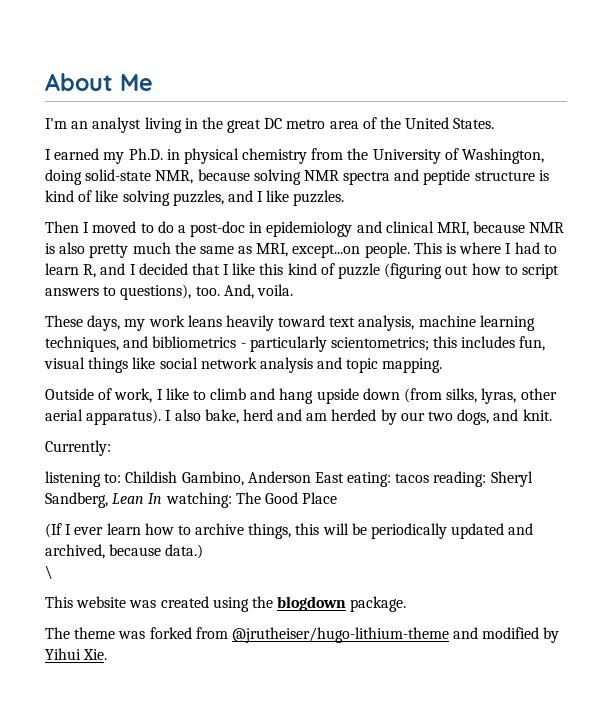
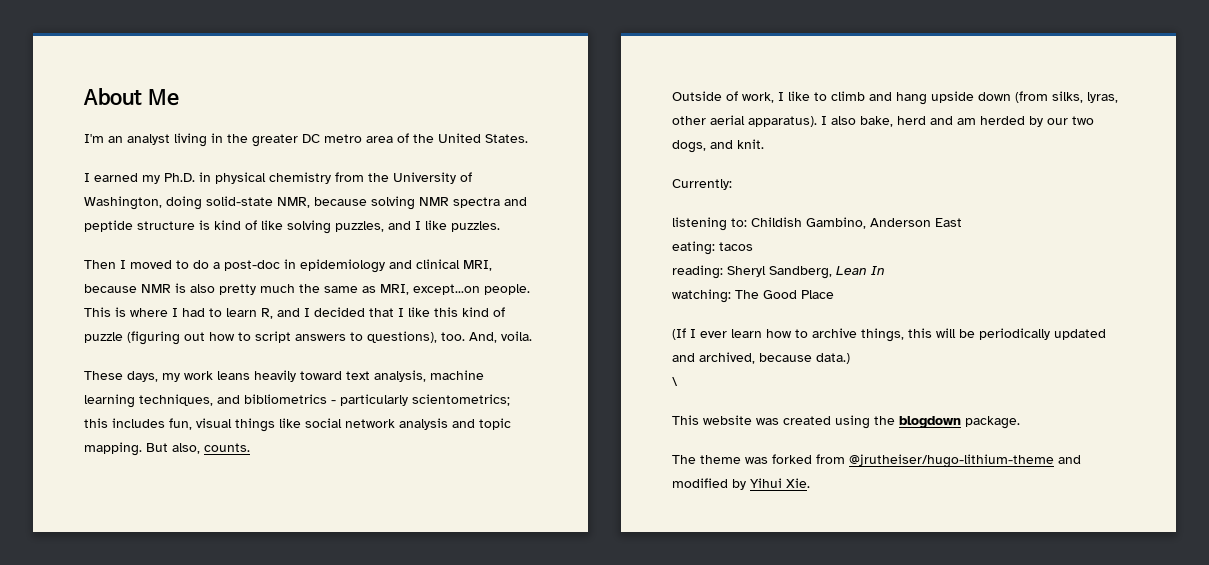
- I'm an analyst living in the great DC metro area of the United States.
+ I'm an analyst living in the greater DC metro area of the United States.
+ But also, counts.
- listening to: Childish Gambino, Anderson East eating: tacos reading: Sheryl Sandberg, Lean In watching: The Good Place
+ listening to: Childish Gambino, Anderson East
+ eating: tacos
+ reading: Sheryl Sandberg, Lean In
+ watching: The Good Place

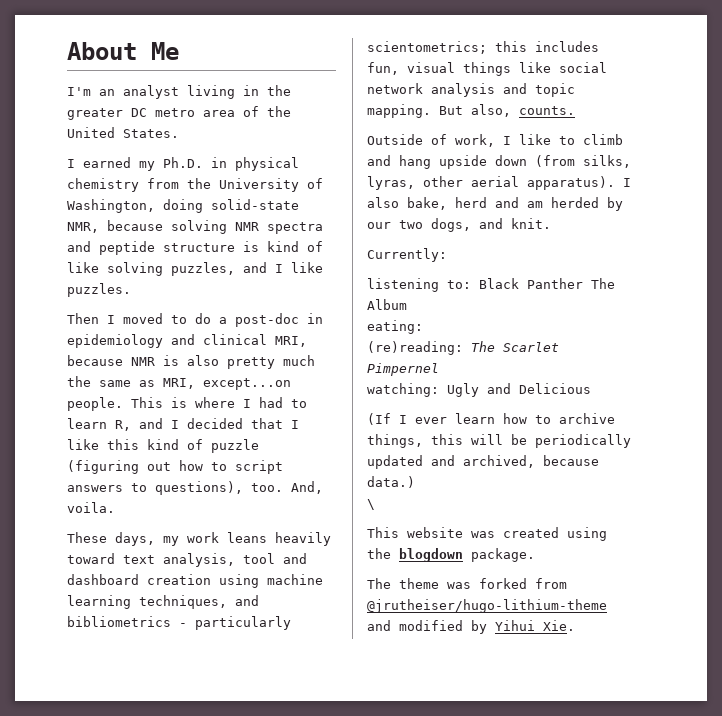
- These days, my work leans heavily toward text analysis, machine learning techniques, and bibliometrics - particularly scientometrics; this includes fun, visual things like social network analysis and topic mapping.
+ These days, my work leans heavily toward text analysis, tool and dashboard creation using machine learning techniques, and bibliometrics - particularly scientometrics; this includes fun, visual things like social network analysis and topic mapping.
- listening to: Childish Gambino, Anderson East
- eating: tacos
- reading: Sheryl Sandberg, Lean In
- watching: The Good Place
+ listening to: Black Panther The Album
+ eating:
+ (re)reading: The Scarlet Pimpernel
+ watching: Ugly and Delicious

